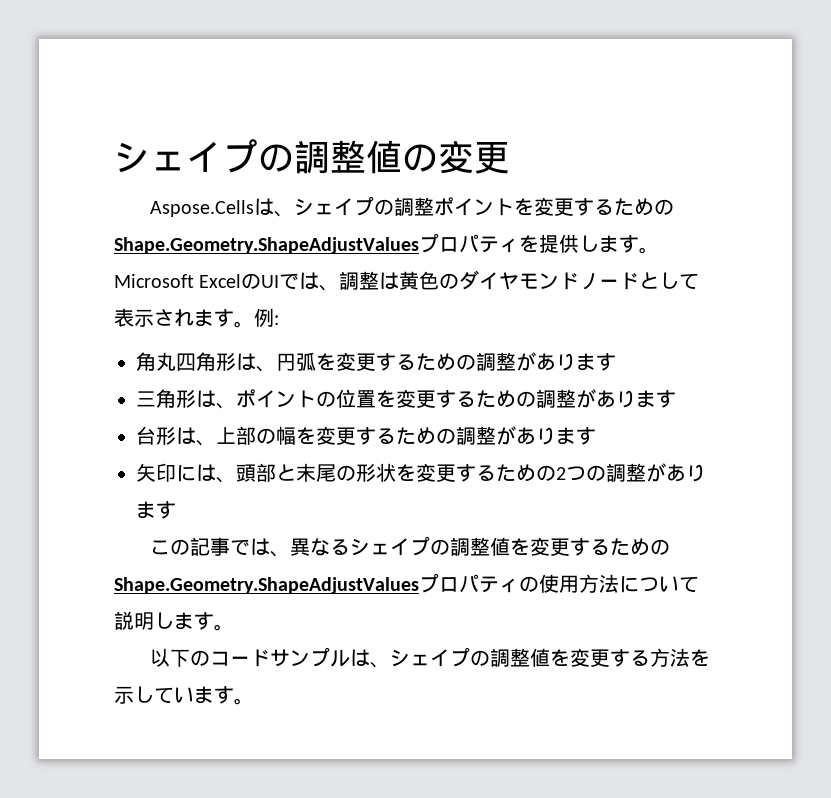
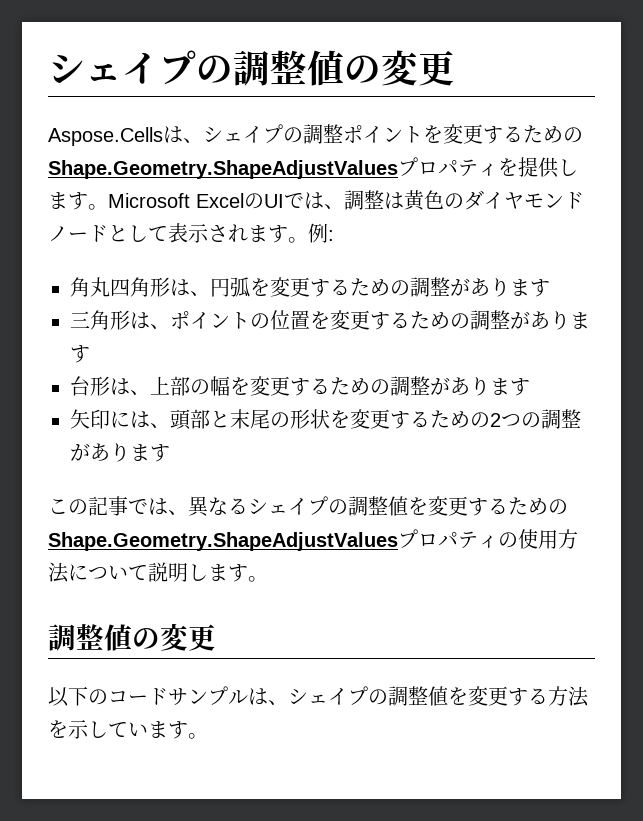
  この記事では、異なるシェイプの調整値を変更するためのShape.Geometry.ShapeAdjustValuesプロパティの使用方法について説明します。
+ 調整値の変更

